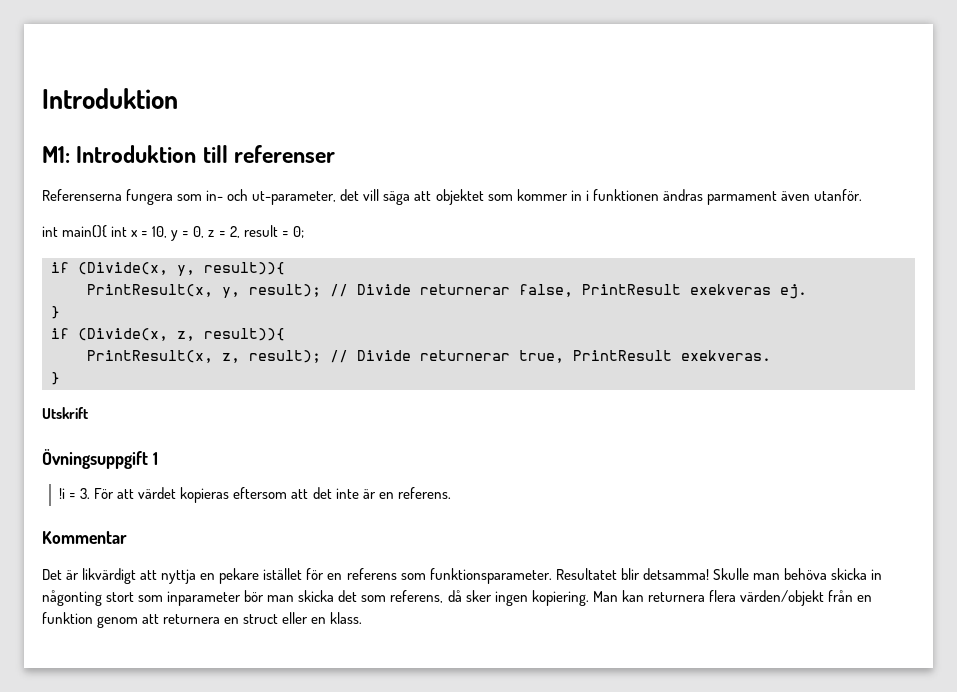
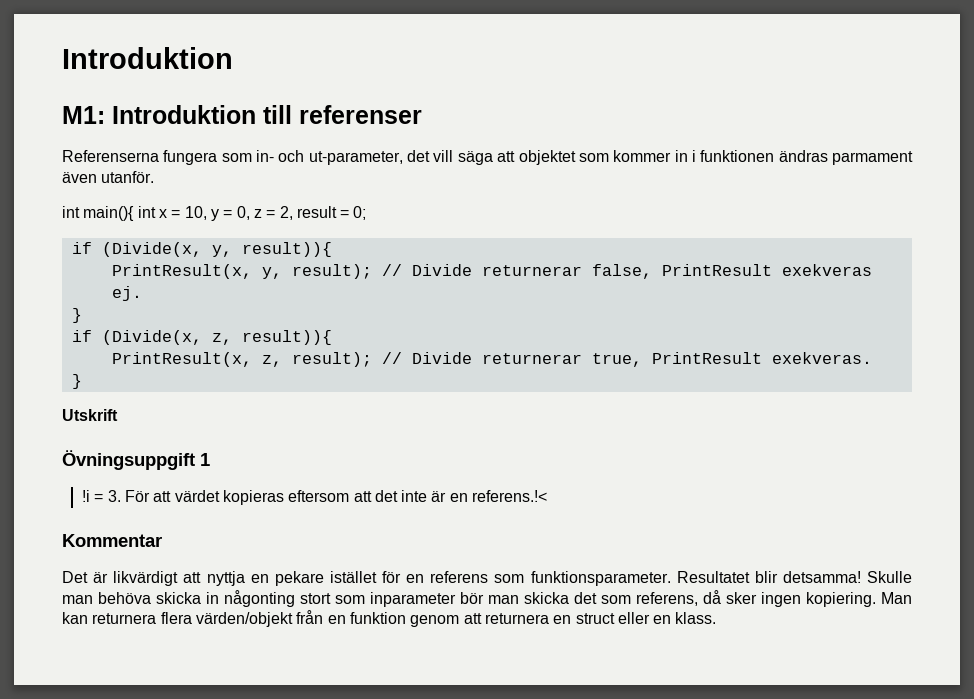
- !i = 3. För att värdet kopieras eftersom att det inte är en referens.
+ !i = 3. För att värdet kopieras eftersom att det inte är en referens.!<

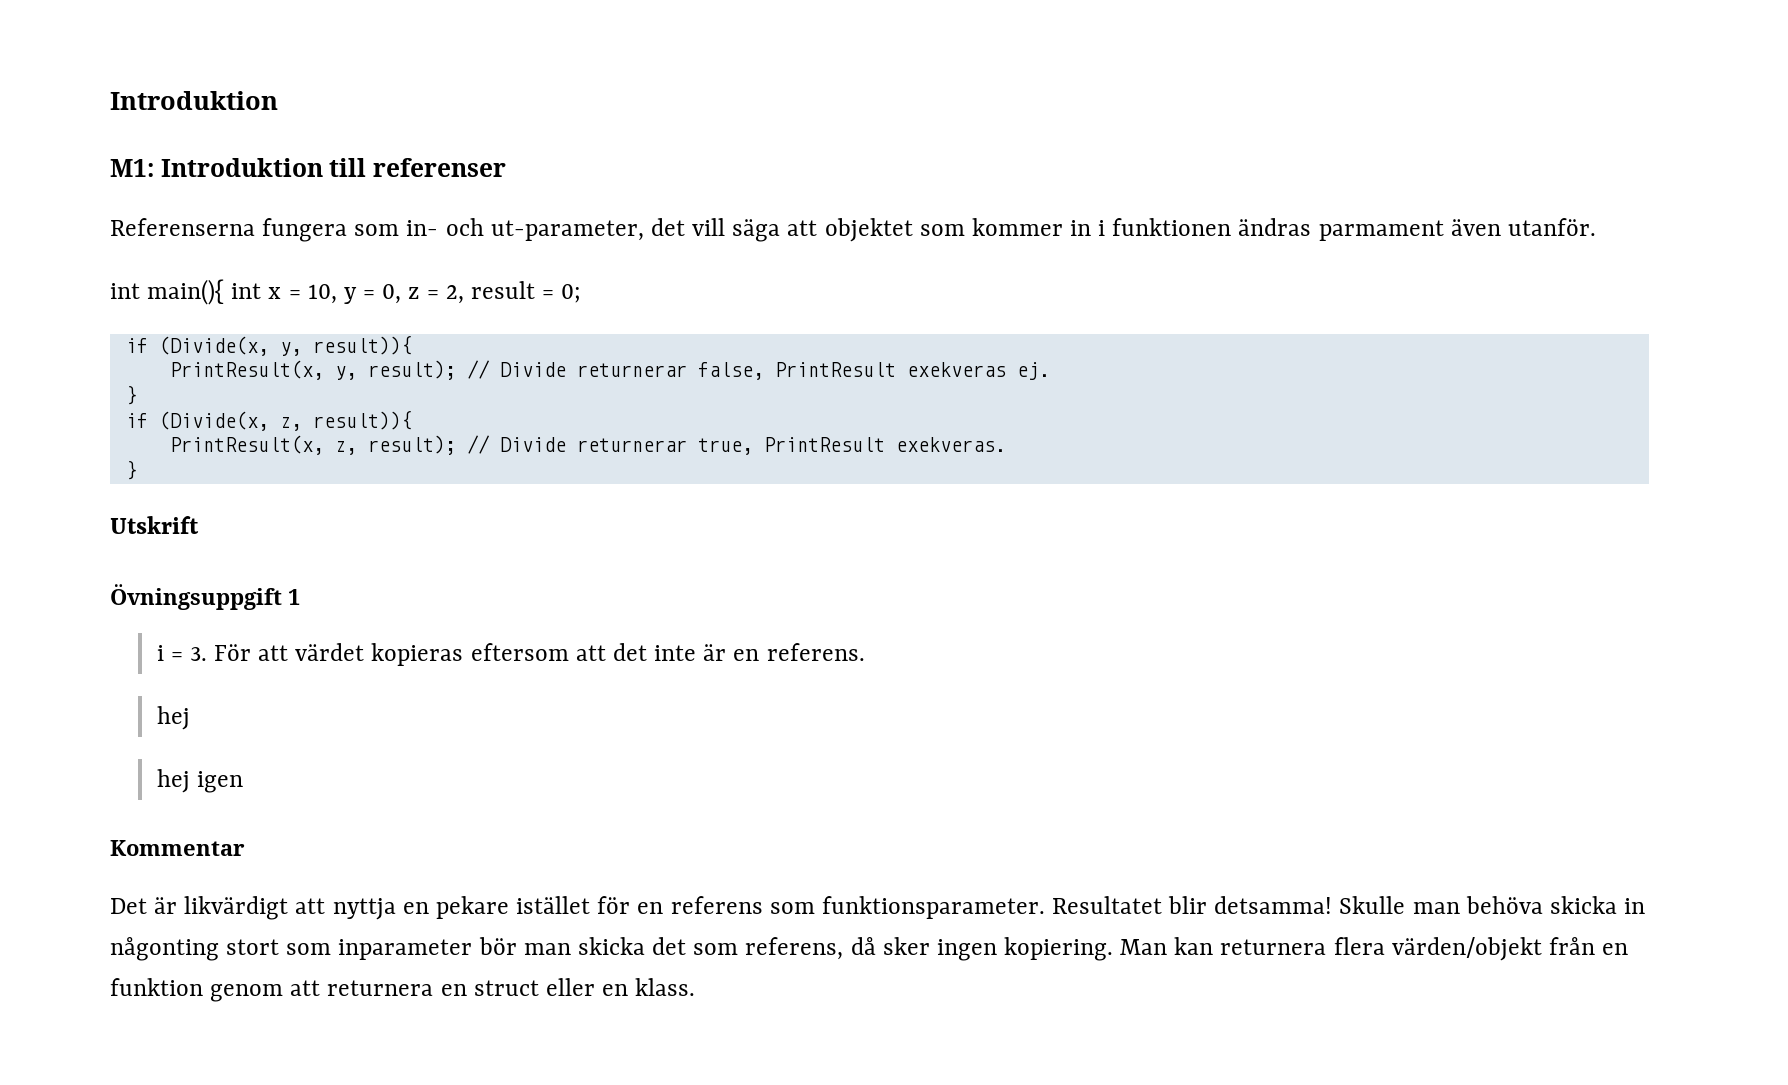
- !i = 3. För att värdet kopieras eftersom att det inte är en referens.!<
+ i = 3. För att värdet kopieras eftersom att det inte är en referens.
+ hej
+ hej igen

